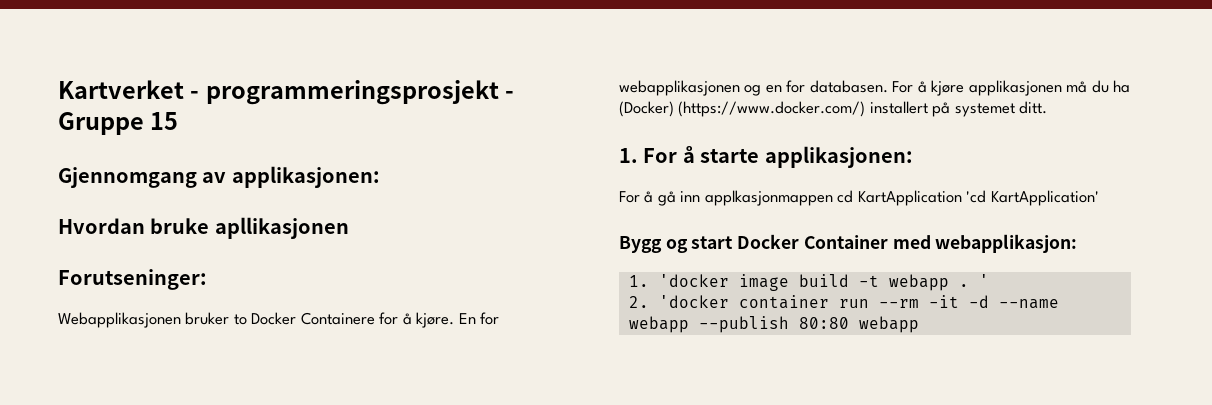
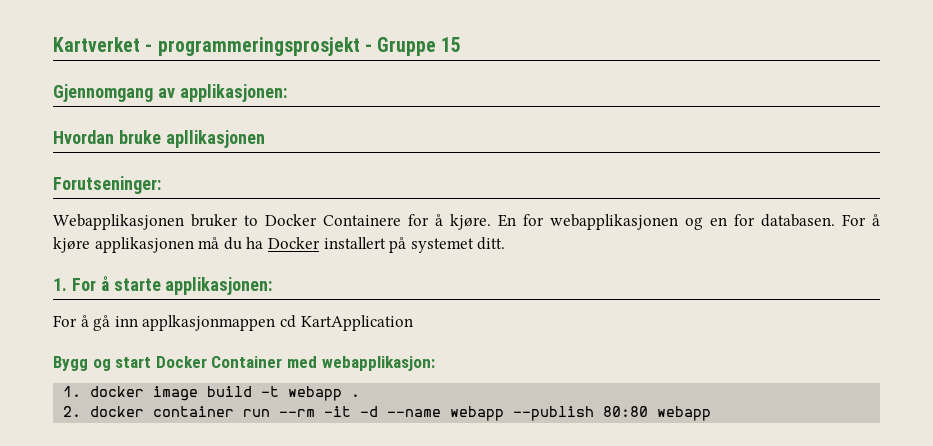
- For å kjøre applikasjonen må du ha (Docker) (https://www.docker.com/) installert på systemet ditt.
+ For å kjøre applikasjonen må du ha Docker installert på systemet ditt.
- For å gå inn applkasjonmappen cd KartApplication 'cd KartApplication'
+ For å gå inn applkasjonmappen cd KartApplication
- 1. 'docker image build -t webapp . '
+ 1. docker image build -t webapp .
- 2. 'docker container run --rm -it -d --name webapp --publish 80:80 webapp
+ 2. docker container run --rm -it -d --name webapp --publish 80:80 webapp

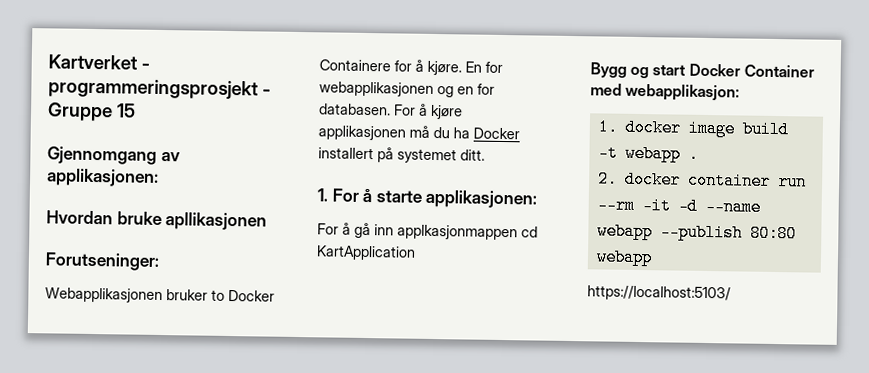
+ https://localhost:5103/

